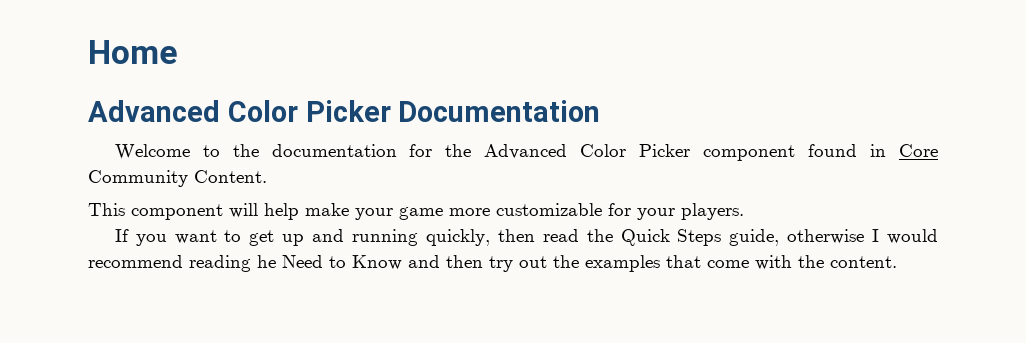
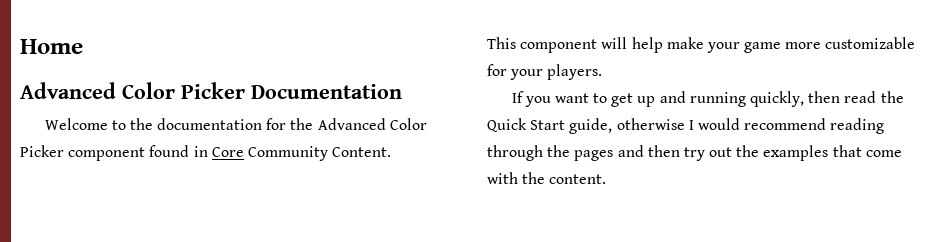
- If you want to get up and running quickly, then read the Quick Steps guide, otherwise I would recommend reading he Need to Know and then try out the examples that come with the content.
+ If you want to get up and running quickly, then read the Quick Start guide, otherwise I would recommend reading through the pages and then try out the examples that come with the content.

